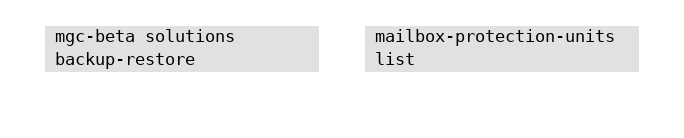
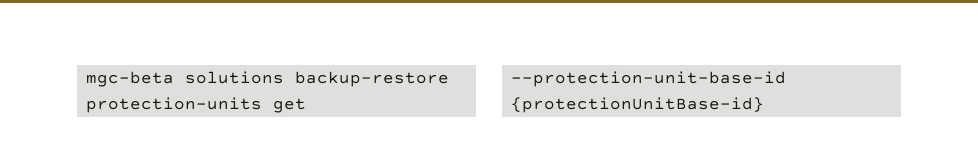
- mgc-beta solutions backup-restore mailbox-protection-units list
+ mgc-beta solutions backup-restore protection-units get --protection-unit-base-id {protectionUnitBase-id}

